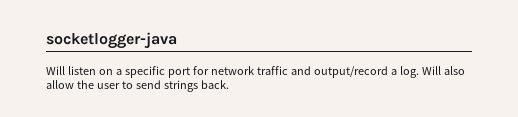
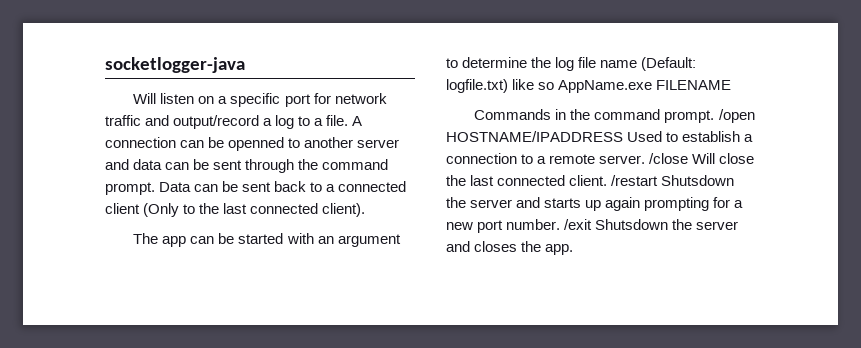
- Will listen on a specific port for network traffic and output/record a log. Will also allow the user to send strings back.
+ Will listen on a specific port for network traffic and output/record a log to a file. A connection can be openned to another server and data can be sent through the command prompt. Data can be sent back to a connected client (Only to the last connected client).
+ The app can be started with an argument to determine the log file name (Default: logfile.txt) like so AppName.exe FILENAME
+ Commands in the command prompt. /open HOSTNAME/IPADDRESS Used to establish a connection to a remote server. /close Will close the last connected client. /restart Shutsdown the server and starts up again prompting for a new port number. /exit Shutsdown the server and closes the app.

